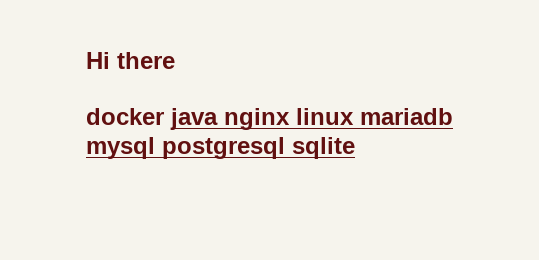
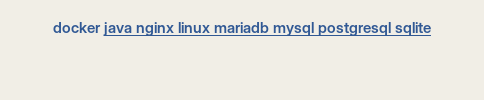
- Hi there

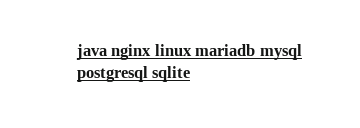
- docker java nginx linux mariadb mysql postgresql sqlite
+ java nginx linux mariadb mysql postgresql sqlite

